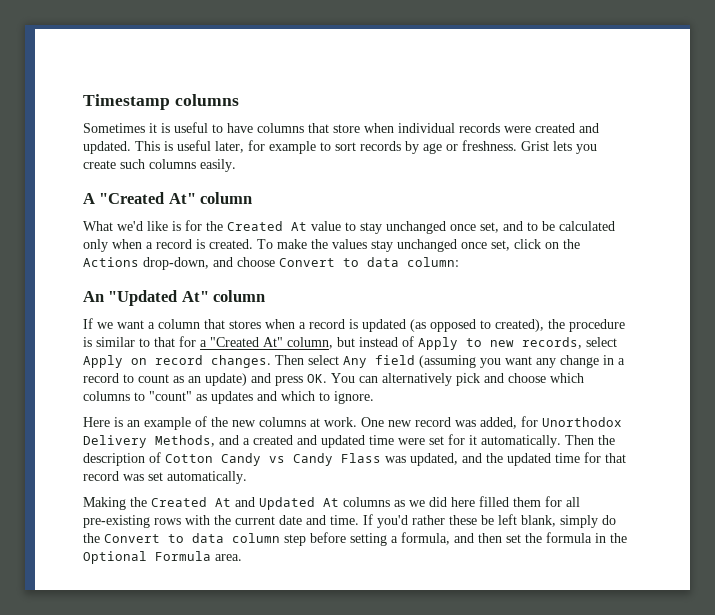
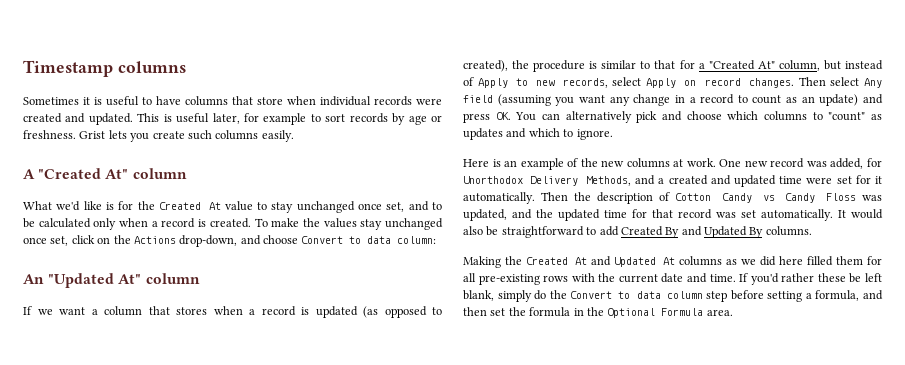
- Then the description of Cotton Candy vs Candy Flass was updated, and the updated time for that record was set automatically.
+ Then the description of Cotton Candy vs Candy Floss was updated, and the updated time for that record was set automatically. It would also be straightforward to add Created By and Updated By columns.

